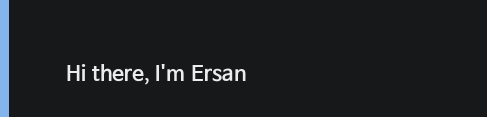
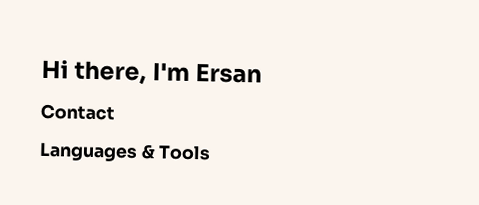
+ Contact
+ Languages & Tools

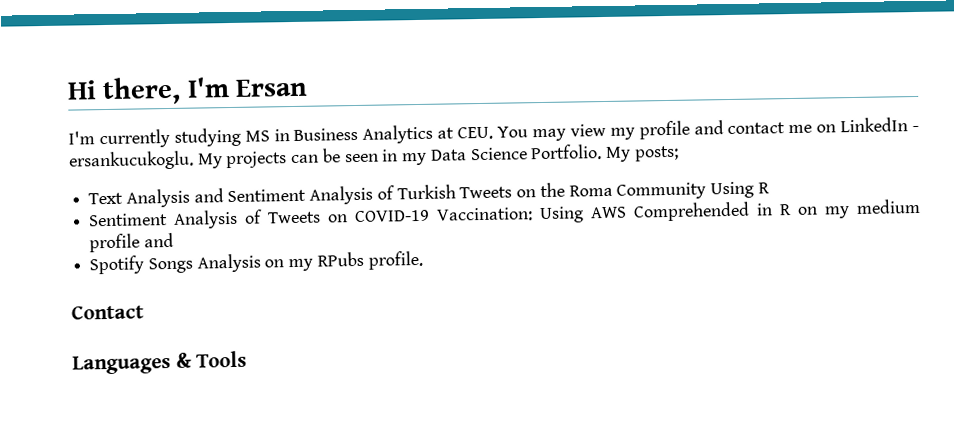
+ I'm currently studying MS in Business Analytics at CEU. You may view my profile and contact me on LinkedIn - ersankucukoglu. My projects can be seen in my Data Science Portfolio. My posts;
+ Text Analysis and Sentiment Analysis of Turkish Tweets on the Roma Community Using R
+ Sentiment Analysis of Tweets on COVID-19 Vaccination: Using AWS Comprehended in R on my medium profile and
+ Spotify Songs Analysis on my RPubs profile.

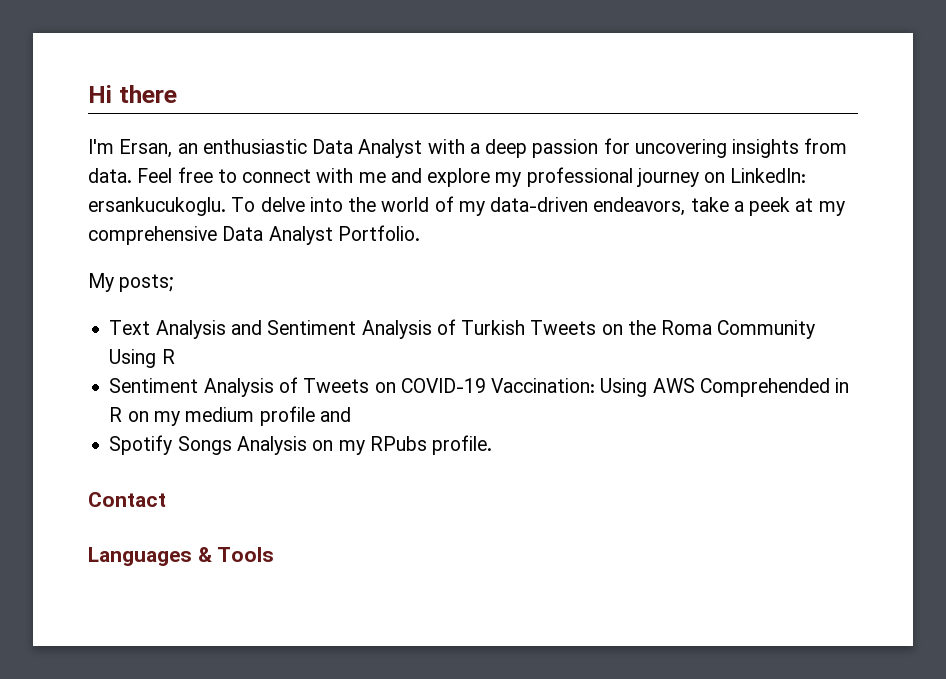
- Hi there, I'm Ersan
- I'm currently studying MS in Business Analytics at CEU. You may view my profile and contact me on LinkedIn - ersankucukoglu. My projects can be seen in my Data Science Portfolio. My posts;
+ Hi there
+ I'm Ersan, an enthusiastic Data Analyst with a deep passion for uncovering insights from data. Feel free to connect with me and explore my professional journey on LinkedIn: ersankucukoglu. To delve into the world of my data-driven endeavors, take a peek at my comprehensive Data Analyst Portfolio.
+ My posts;

